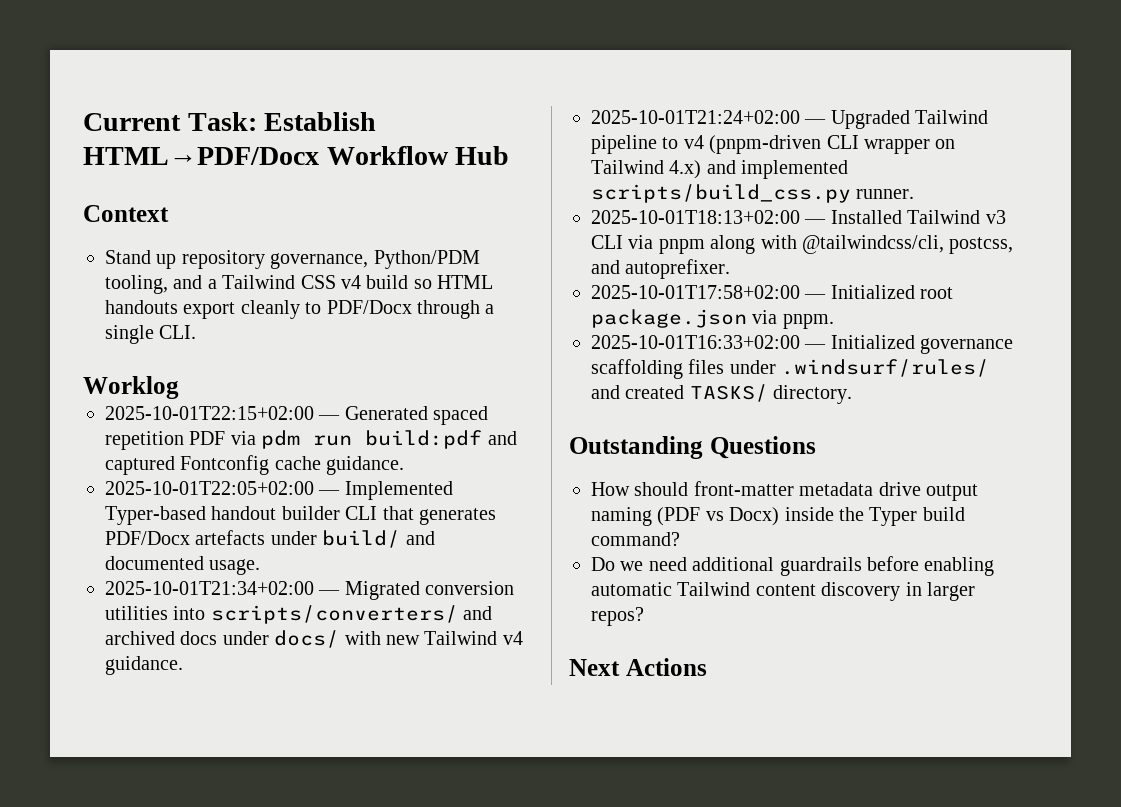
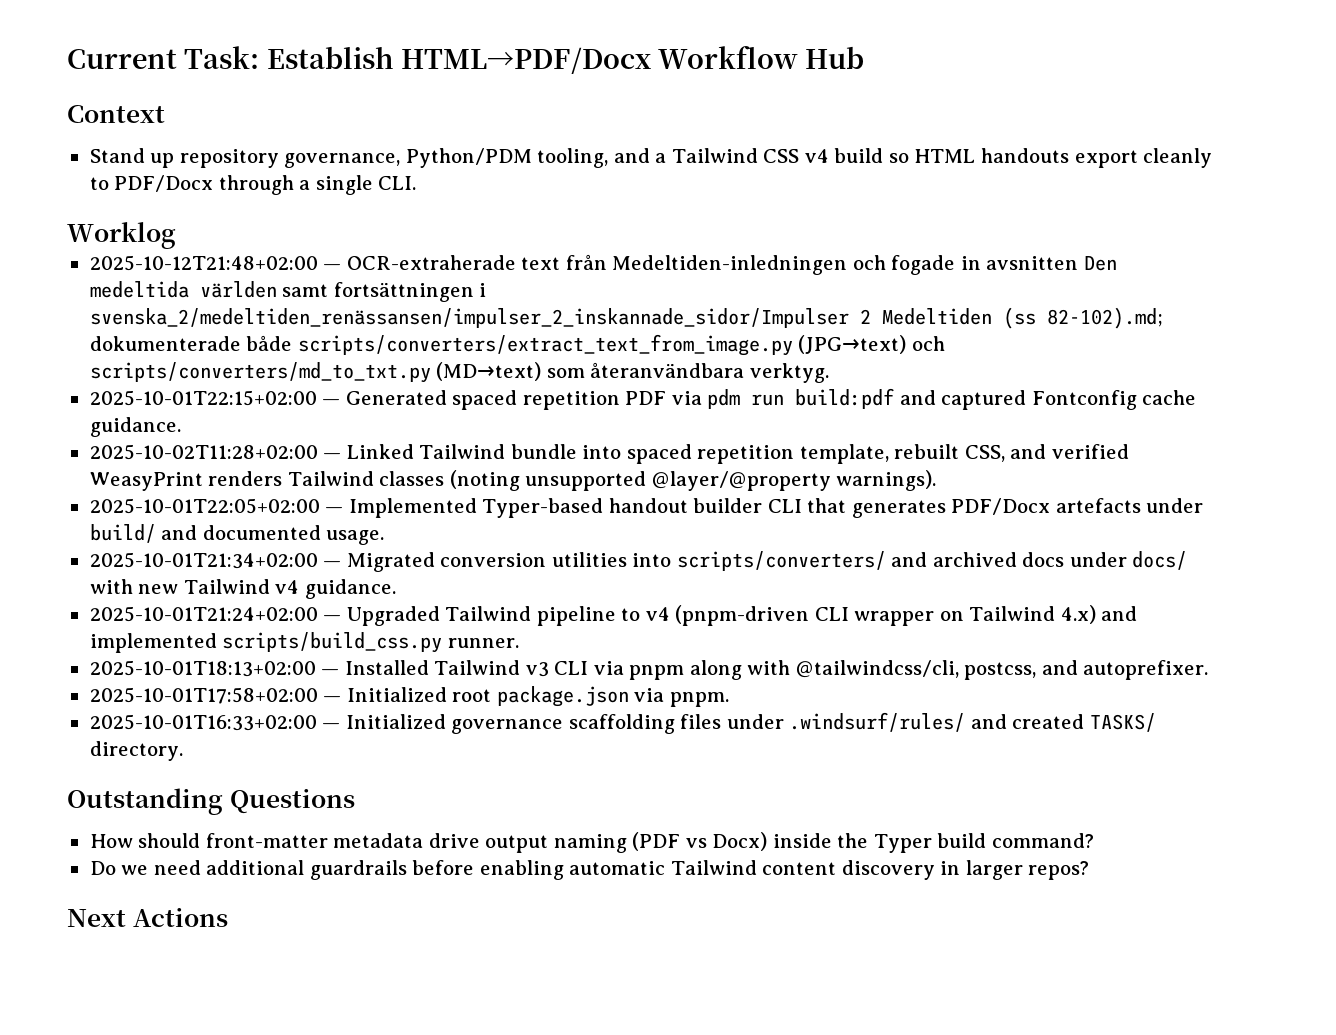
+ 2025-10-12T21:48+02:00 — OCR-extraherade text från Medeltiden-inledningen och fogade in avsnitten Den medeltida världen samt fortsättningen i svenska_2/medeltiden_renässansen/impulser_2_inskannade_sidor/Impulser 2 Medeltiden (ss 82-102).md; dokumenterade både scripts/converters/extract_text_from_image.py (JPG→text) och scripts/converters/md_to_txt.py (MD→text) som återanvändbara verktyg.
+ 2025-10-02T11:28+02:00 — Linked Tailwind bundle into spaced repetition template, rebuilt CSS, and verified WeasyPrint renders Tailwind classes (noting unsupported @layer/@property warnings).

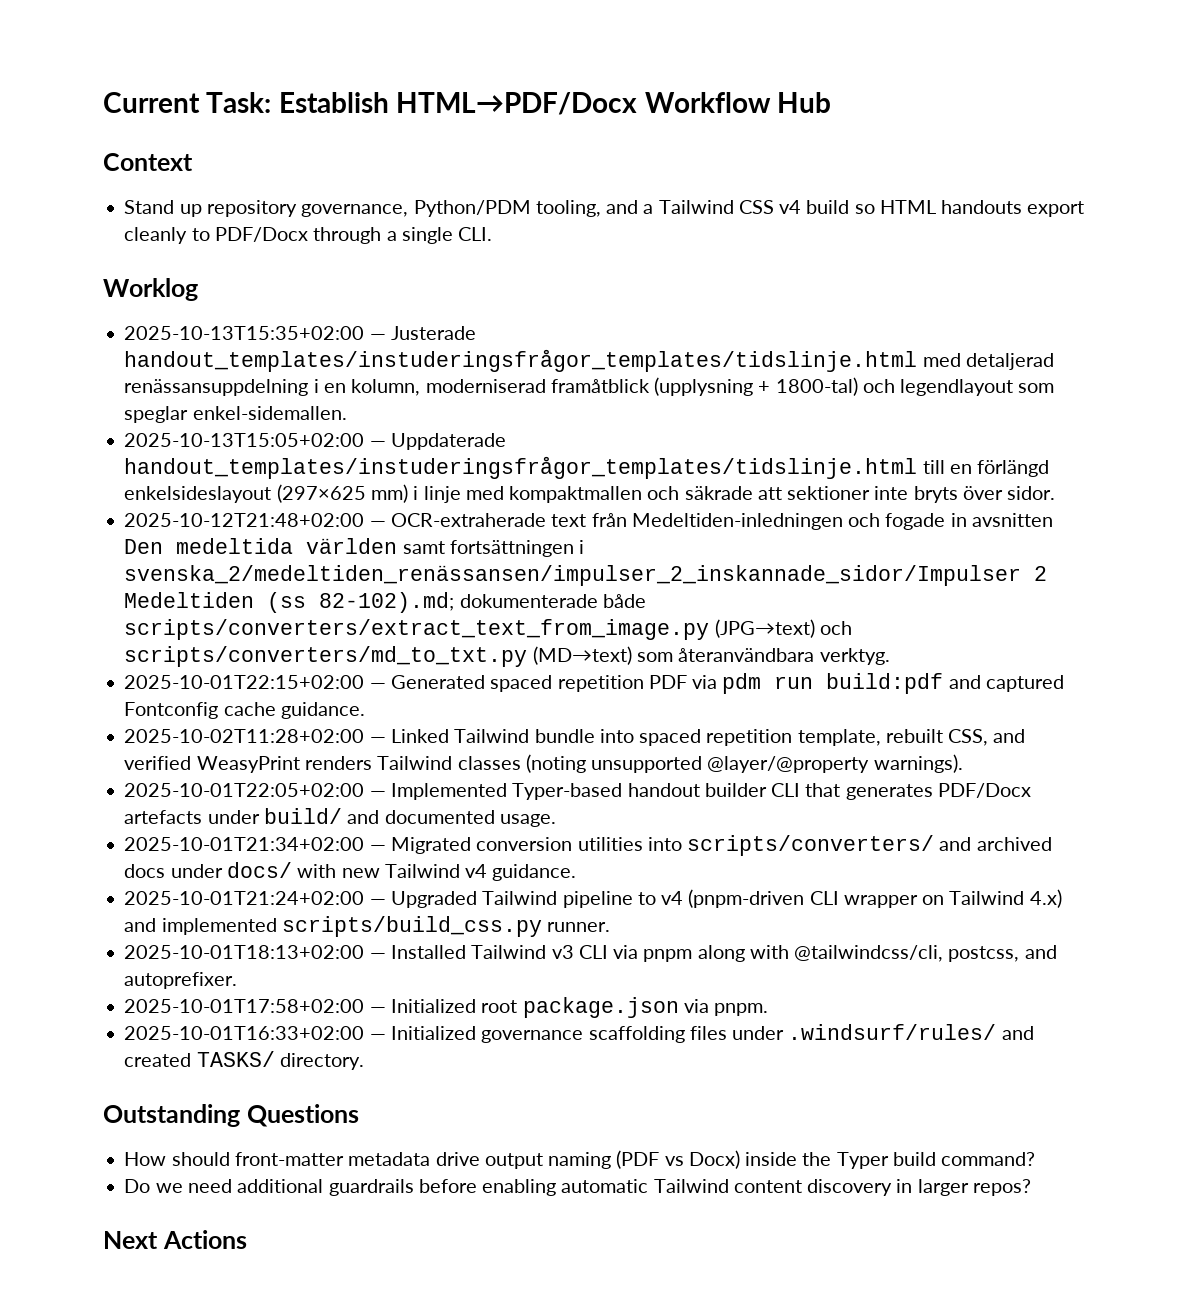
+ 2025-10-13T15:35+02:00 — Justerade handout_templates/instuderingsfrågor_templates/tidslinje.html med detaljerad renässansuppdelning i en kolumn, moderniserad framåtblick (upplysning + 1800-tal) och legendlayout som speglar enkel-sidemallen.
+ 2025-10-13T15:05+02:00 — Uppdaterade handout_templates/instuderingsfrågor_templates/tidslinje.html till en förlängd enkelsideslayout (297×625 mm) i linje med kompaktmallen och säkrade att sektioner inte bryts över sidor.

